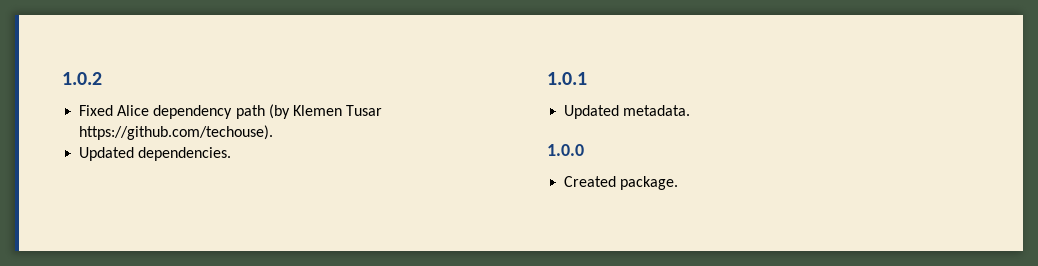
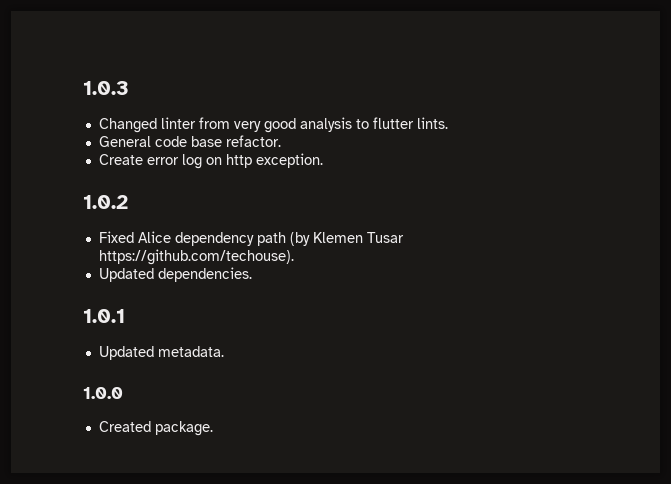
+ 1.0.3
+ Changed linter from very good analysis to flutter lints.
+ General code base refactor.
+ Create error log on http exception.

